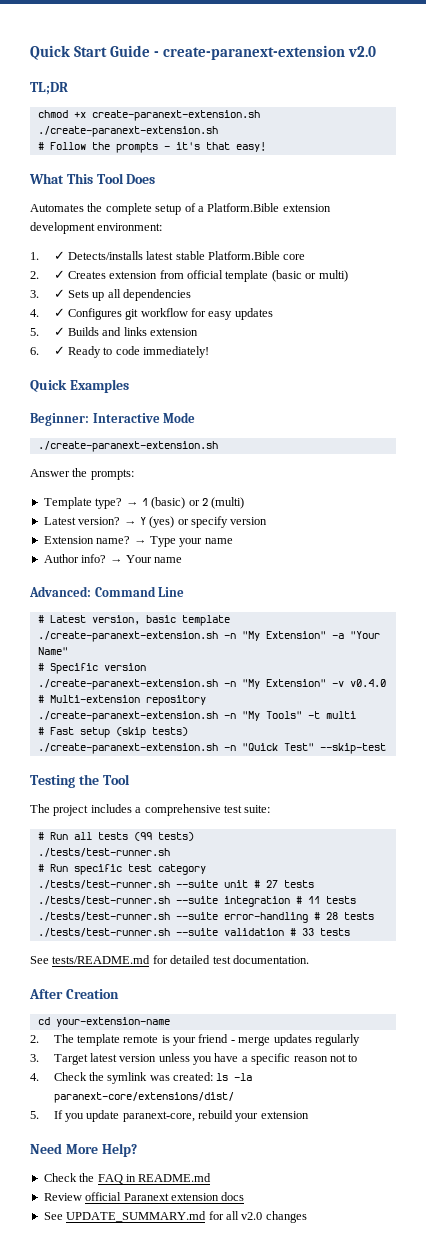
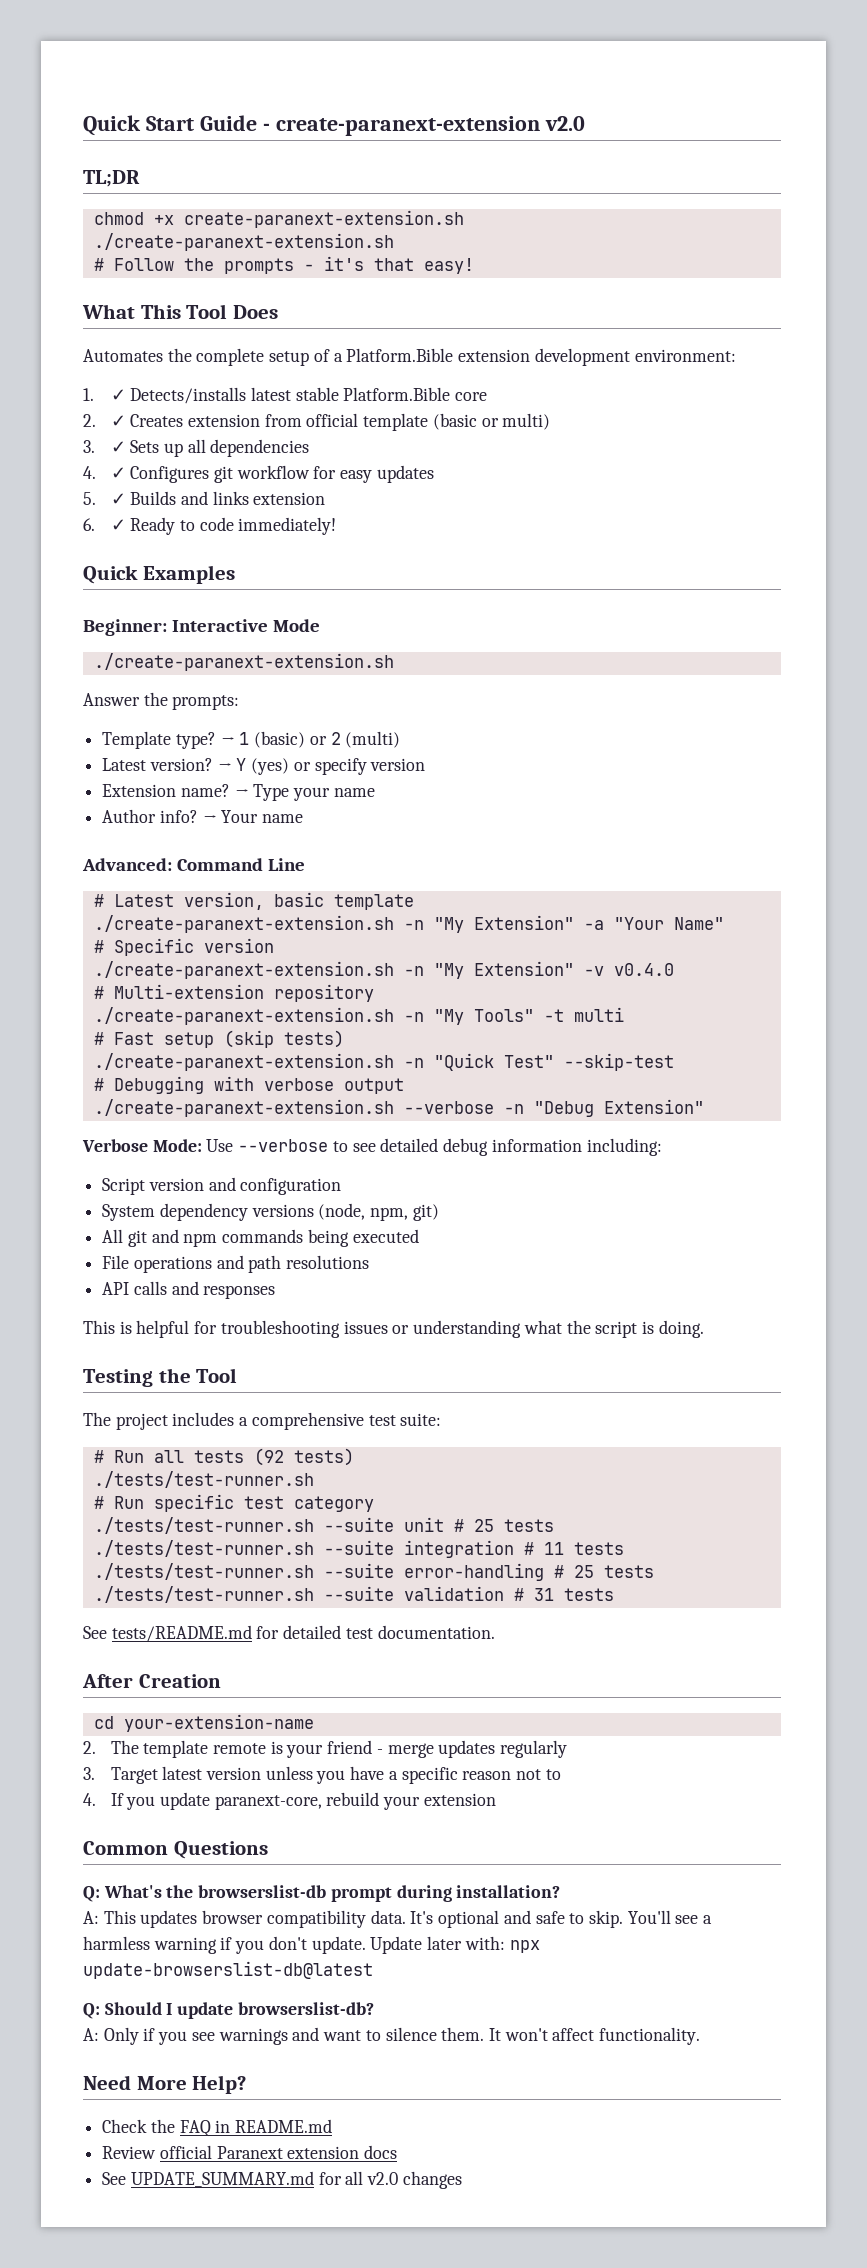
+ # Debugging with verbose output
+ ./create-paranext-extension.sh --verbose -n "Debug Extension"
+ Verbose Mode: Use --verbose to see detailed debug information including:
+ Script version and configuration
+ System dependency versions (node, npm, git)
+ All git and npm commands being executed
+ File operations and path resolutions
+ API calls and responses
+ This is helpful for troubleshooting issues or understanding what the script is doing.
- # Run all tests (99 tests)
+ # Run all tests (92 tests)
- ./tests/test-runner.sh --suite unit # 27 tests
+ ./tests/test-runner.sh --suite unit # 25 tests
- ./tests/test-runner.sh --suite error-handling # 28 tests
+ ./tests/test-runner.sh --suite error-handling # 25 tests
- ./tests/test-runner.sh --suite validation # 33 tests
+ ./tests/test-runner.sh --suite validation # 31 tests
- 4. Check the symlink was created: ls -la paranext-core/extensions/dist/
- 5. If you update paranext-core, rebuild your extension
+ 4. If you update paranext-core, rebuild your extension
+ Common Questions
+ Q: What's the browserslist-db prompt during installation?
+ A: This updates browser compatibility data. It's optional and safe to skip. You'll see a harmless warning if you don't update. Update later with: npx update-browserslist-db@latest
+ Q: Should I update browserslist-db?
+ A: Only if you see warnings and want to silence them. It won't affect functionality.

